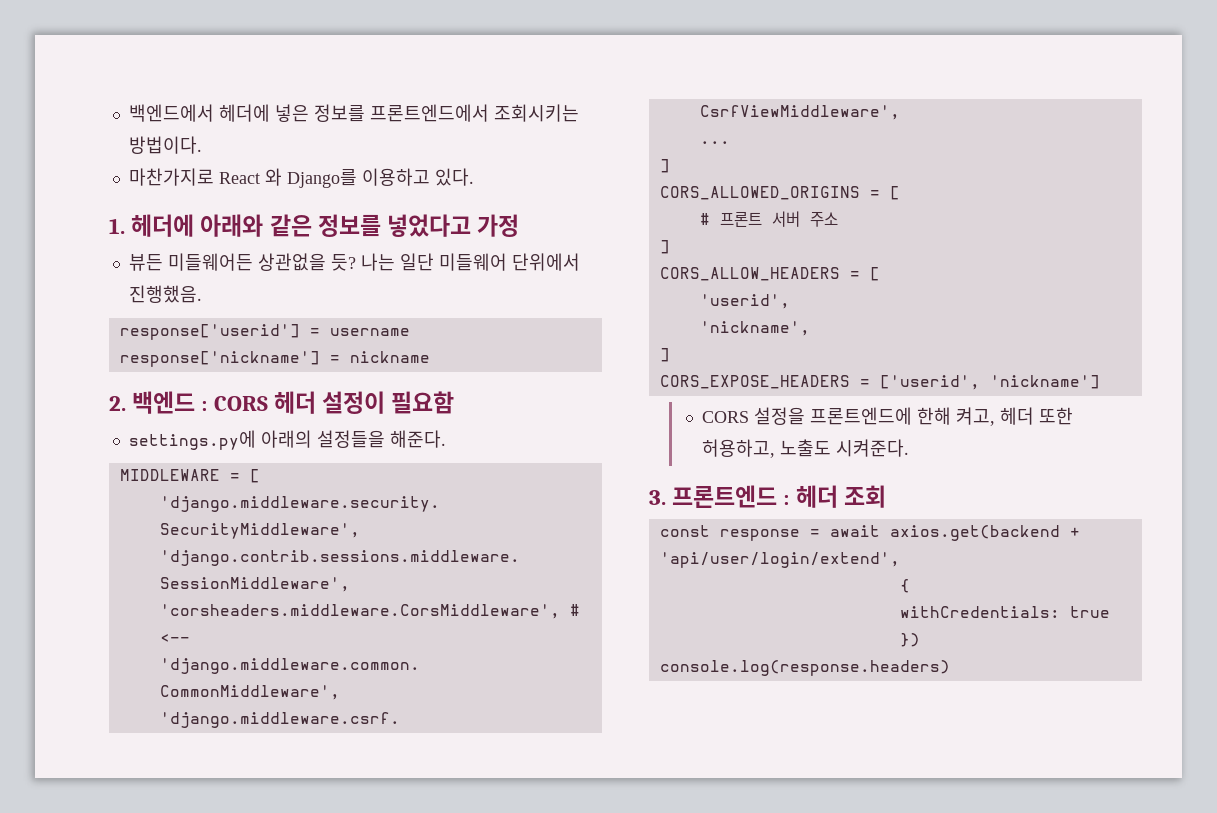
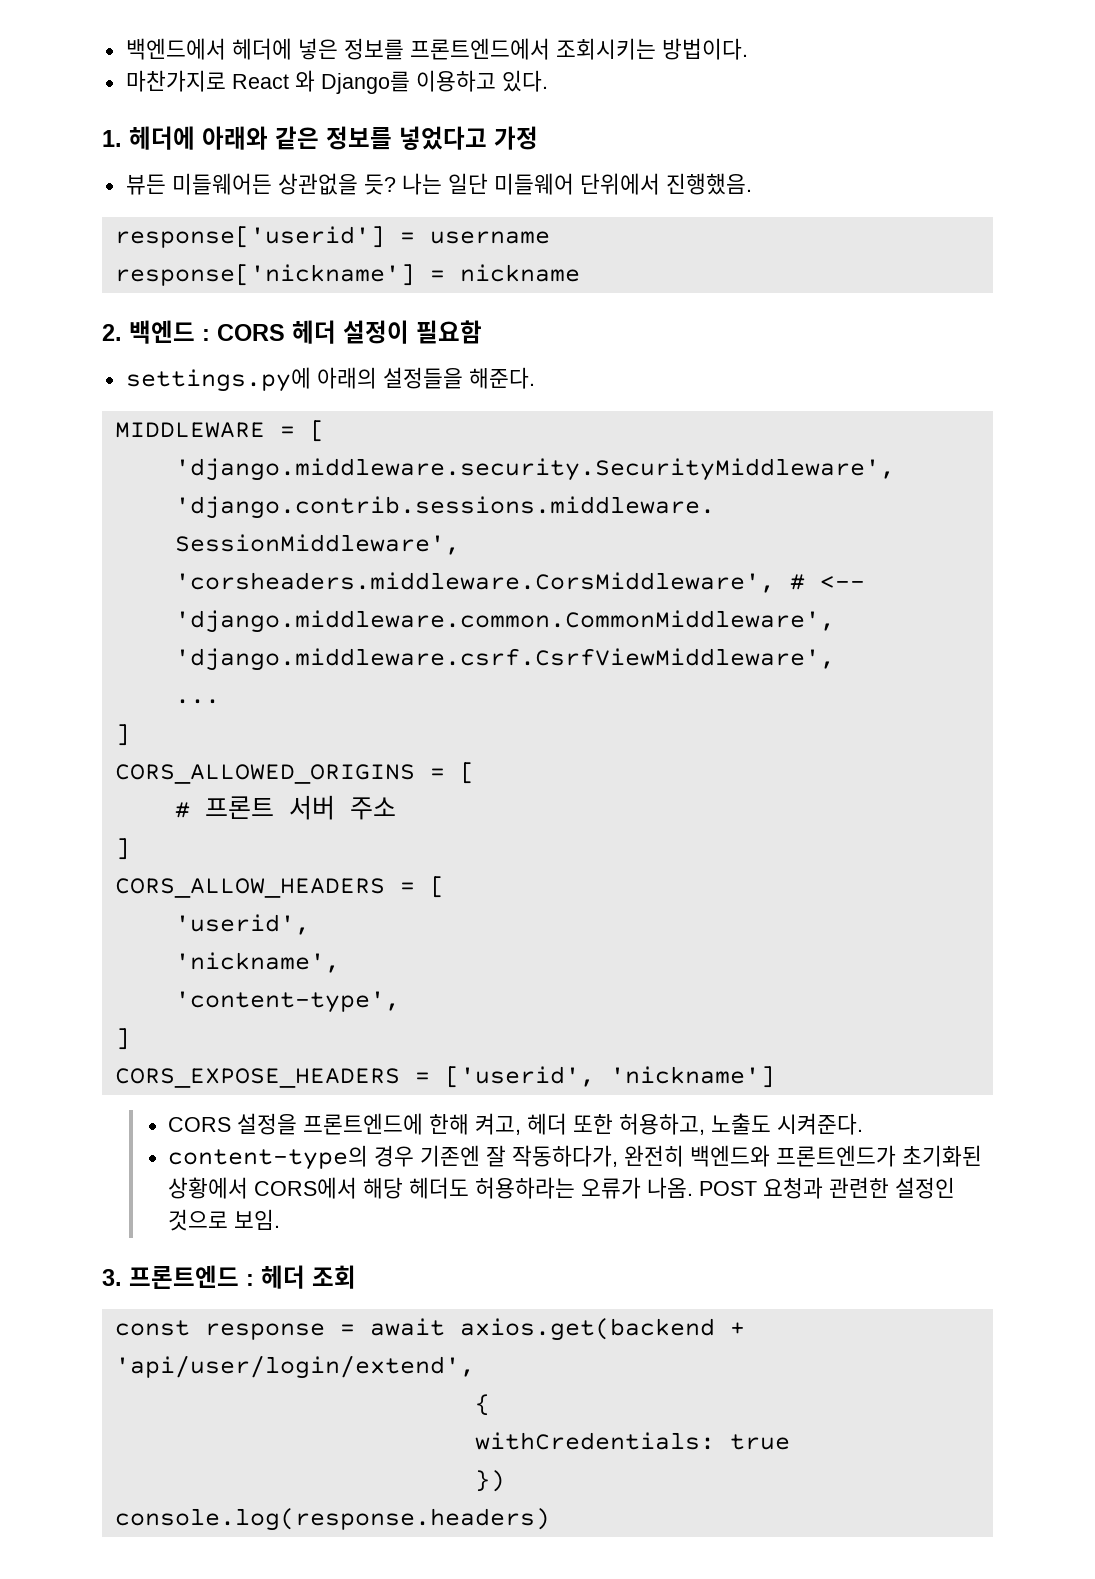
+ 'content-type',
+ content-type의 경우 기존엔 잘 작동하다가, 완전히 백엔드와 프론트엔드가 초기화된 상황에서 CORS에서 해당 헤더도 허용하라는 오류가 나옴. POST 요청과 관련한 설정인 것으로 보임.

